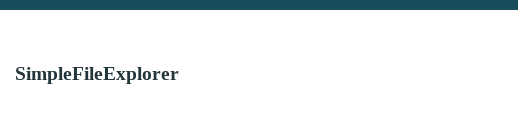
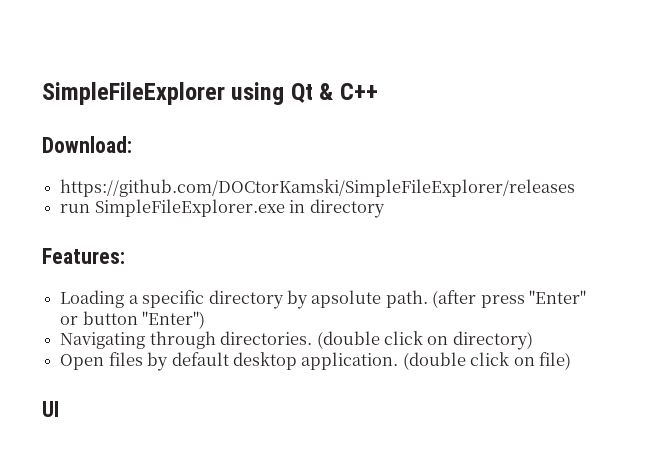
- SimpleFileExplorer
+ SimpleFileExplorer using Qt & C++
+ Download:
+ https://github.com/DOCtorKamski/SimpleFileExplorer/releases
+ run SimpleFileExplorer.exe in directory
+ Features:
+ Loading a specific directory by apsolute path. (after press "Enter" or button "Enter")
+ Navigating through directories. (double click on directory)
+ Open files by default desktop application. (double click on file)
+ UI

